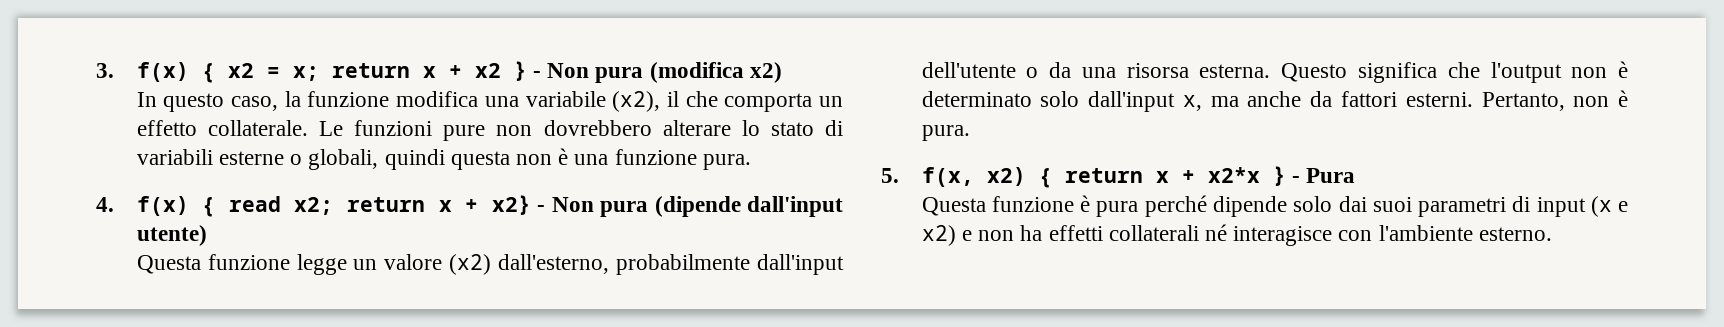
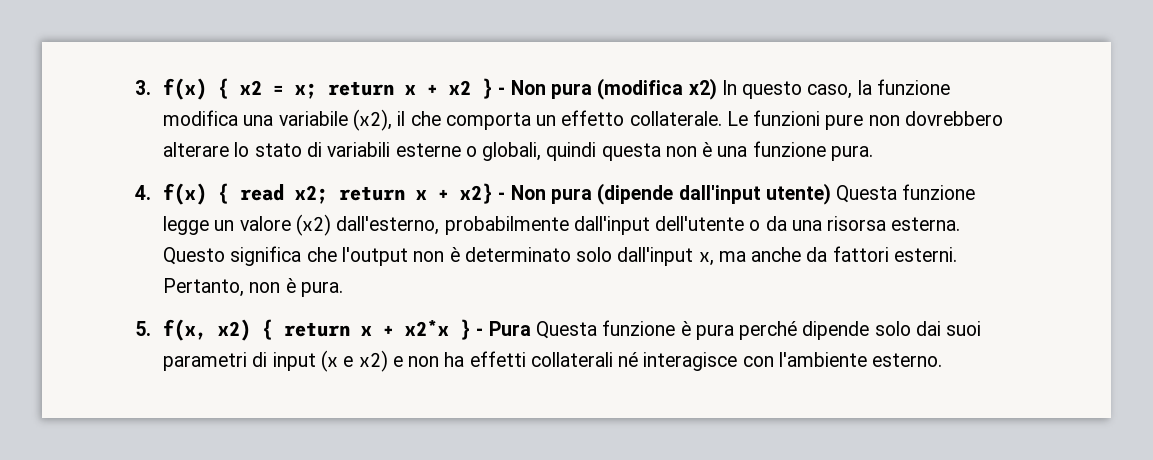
- 3. f(x) { x2 = x; return x + x2 } - Non pura (modifica x2)
- In questo caso, la funzione modifica una variabile (x2), il che comporta un effetto collaterale.
+ 3. f(x) { x2 = x; return x + x2 } - Non pura (modifica x2) In questo caso, la funzione modifica una variabile (x2), il che comporta un effetto collaterale.
- 4. f(x) { read x2; return x + x2} - Non pura (dipende dall'input utente)
- Questa funzione legge un valore (x2) dall'esterno, probabilmente dall'input dell'utente o da una risorsa esterna.
+ 4. f(x) { read x2; return x + x2} - Non pura (dipende dall'input utente) Questa funzione legge un valore (x2) dall'esterno, probabilmente dall'input dell'utente o da una risorsa esterna.
- 5. f(x, x2) { return x + x2*x } - Pura
- Questa funzione è pura perché dipende solo dai suoi parametri di input (x e x2) e non ha effetti collaterali né interagisce con l'ambiente esterno.
+ 5. f(x, x2) { return x + x2*x } - Pura Questa funzione è pura perché dipende solo dai suoi parametri di input (x e x2) e non ha effetti collaterali né interagisce con l'ambiente esterno.

